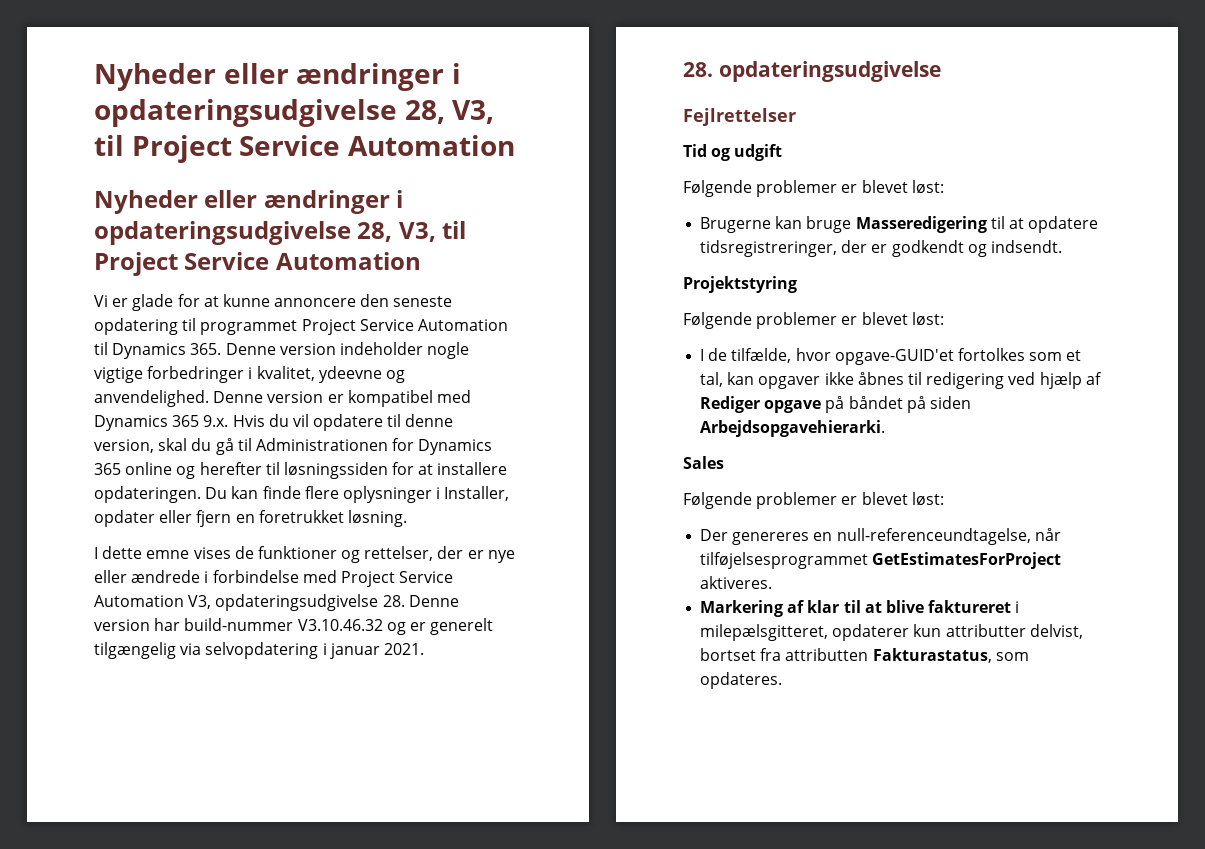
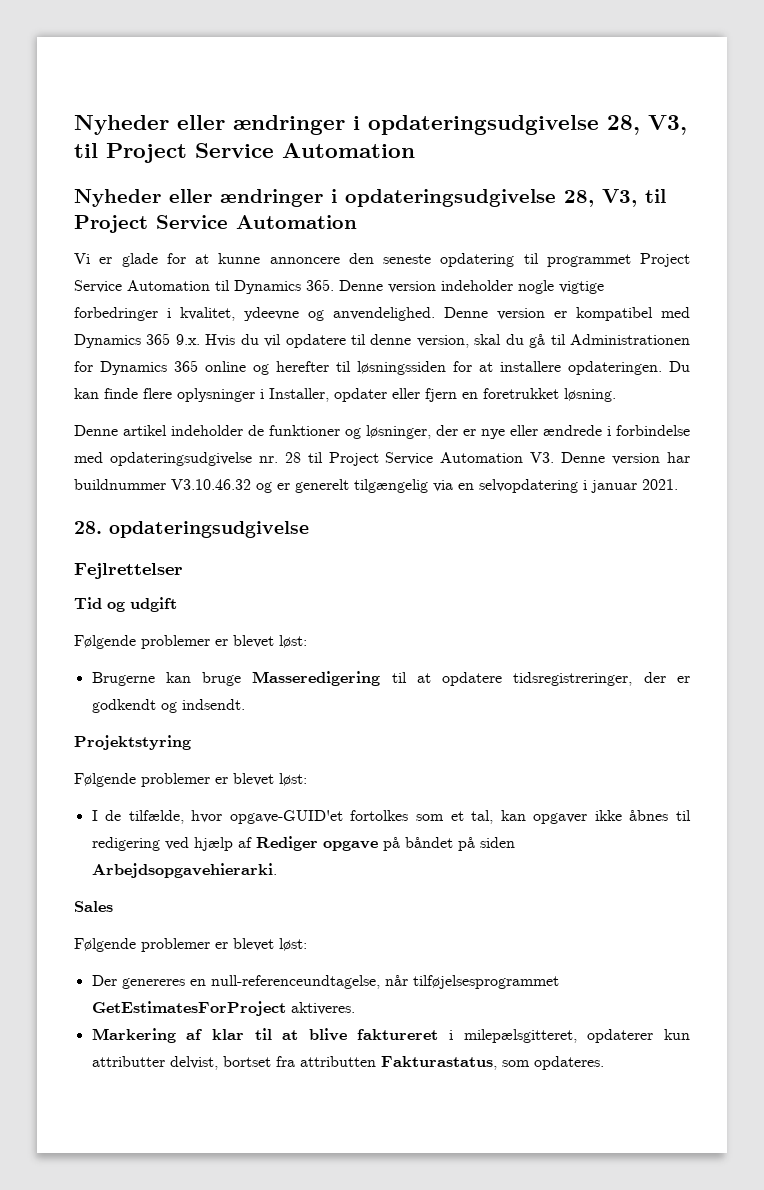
- I dette emne vises de funktioner og rettelser, der er nye eller ændrede i forbindelse med Project Service Automation V3, opdateringsudgivelse 28. Denne version har build-nummer V3.10.46.32 og er generelt tilgængelig via selvopdatering i januar 2021.
+ Denne artikel indeholder de funktioner og løsninger, der er nye eller ændrede i forbindelse med opdateringsudgivelse nr. 28 til Project Service Automation V3. Denne version har buildnummer V3.10.46.32 og er generelt tilgængelig via en selvopdatering i januar 2021.

